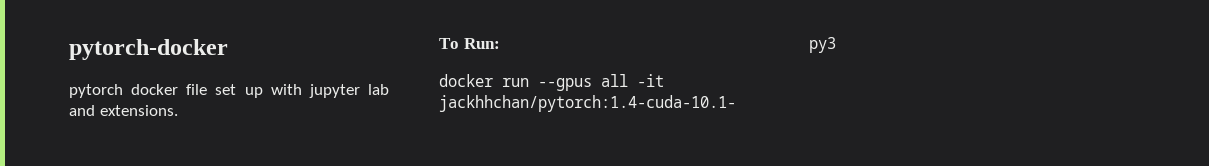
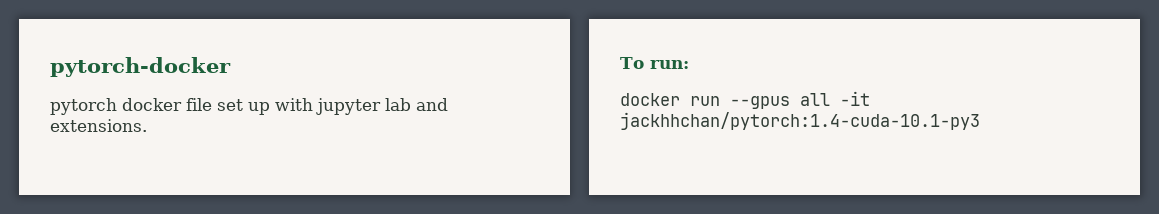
- To Run:
+ To run:

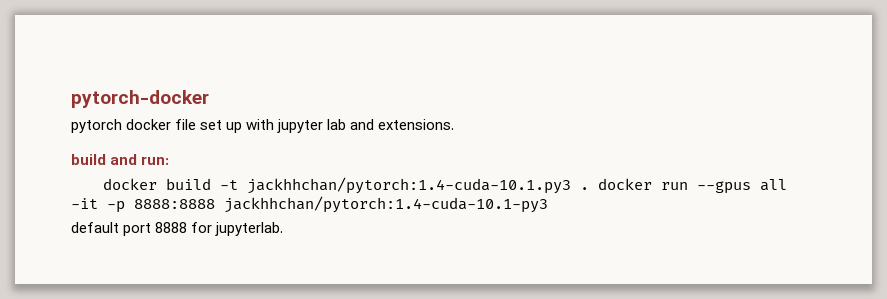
- To run:
+ build and run:
- docker run --gpus all -it jackhhchan/pytorch:1.4-cuda-10.1-py3
+ docker build -t jackhhchan/pytorch:1.4-cuda-10.1.py3 . docker run --gpus all -it -p 8888:8888 jackhhchan/pytorch:1.4-cuda-10.1-py3
+ default port 8888 for jupyterlab.

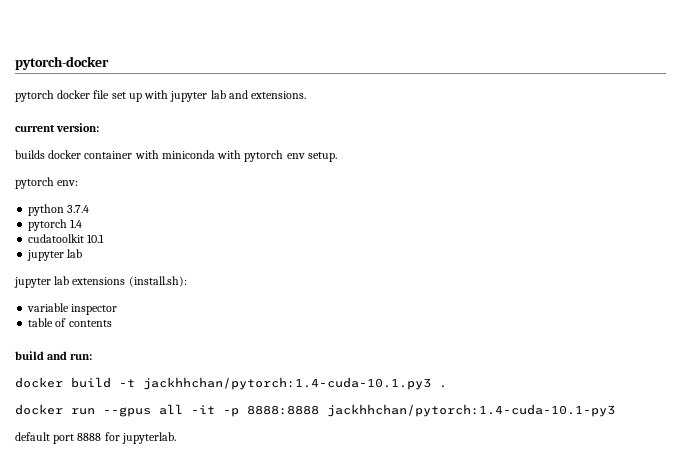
+ current version:
+ builds docker container with miniconda with pytorch env setup.
+ pytorch env:
+ python 3.7.4
+ pytorch 1.4
+ cudatoolkit 10.1
+ jupyter lab
+ jupyter lab extensions (install.sh):
+ variable inspector
+ table of contents
- docker build -t jackhhchan/pytorch:1.4-cuda-10.1.py3 . docker run --gpus all -it -p 8888:8888 jackhhchan/pytorch:1.4-cuda-10.1-py3
+ docker build -t jackhhchan/pytorch:1.4-cuda-10.1.py3 .
+ docker run --gpus all -it -p 8888:8888 jackhhchan/pytorch:1.4-cuda-10.1-py3

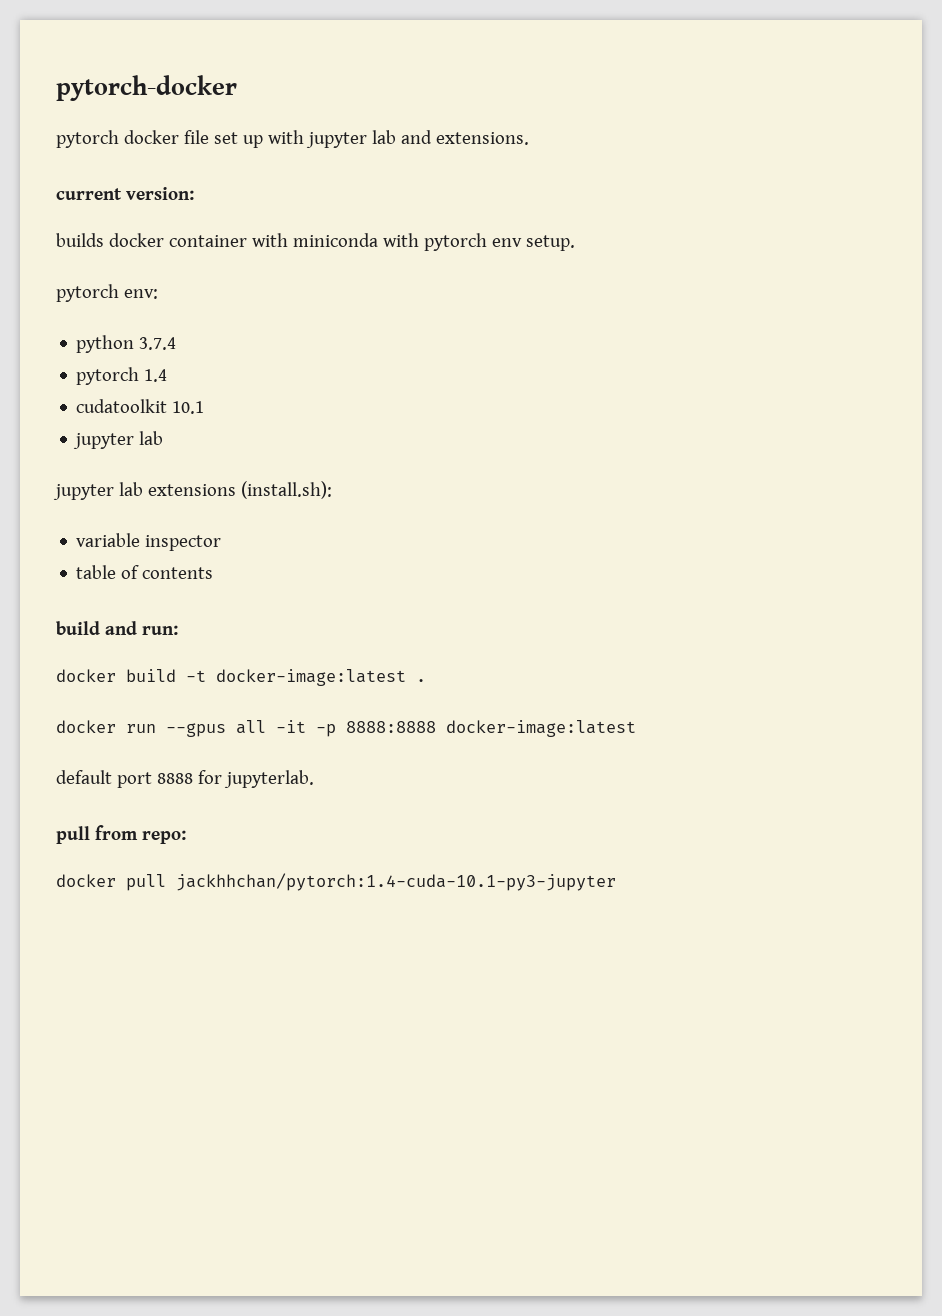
- docker build -t jackhhchan/pytorch:1.4-cuda-10.1.py3 .
+ docker build -t docker-image:latest .
- docker run --gpus all -it -p 8888:8888 jackhhchan/pytorch:1.4-cuda-10.1-py3
+ docker run --gpus all -it -p 8888:8888 docker-image:latest
+ pull from repo:
+ docker pull jackhhchan/pytorch:1.4-cuda-10.1-py3-jupyter

